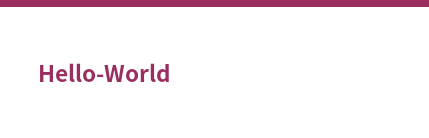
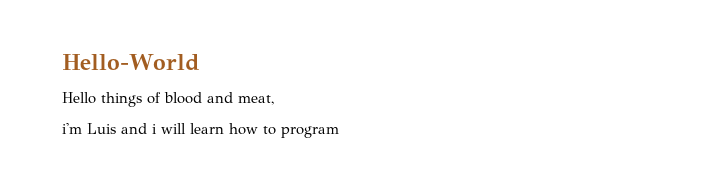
+ Hello things of blood and meat,
+ i'm Luis and i will learn how to program

